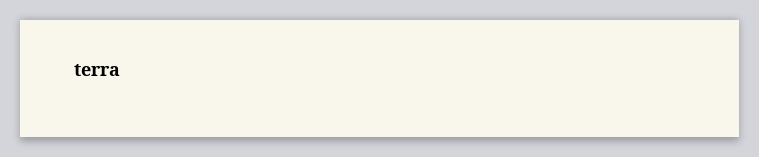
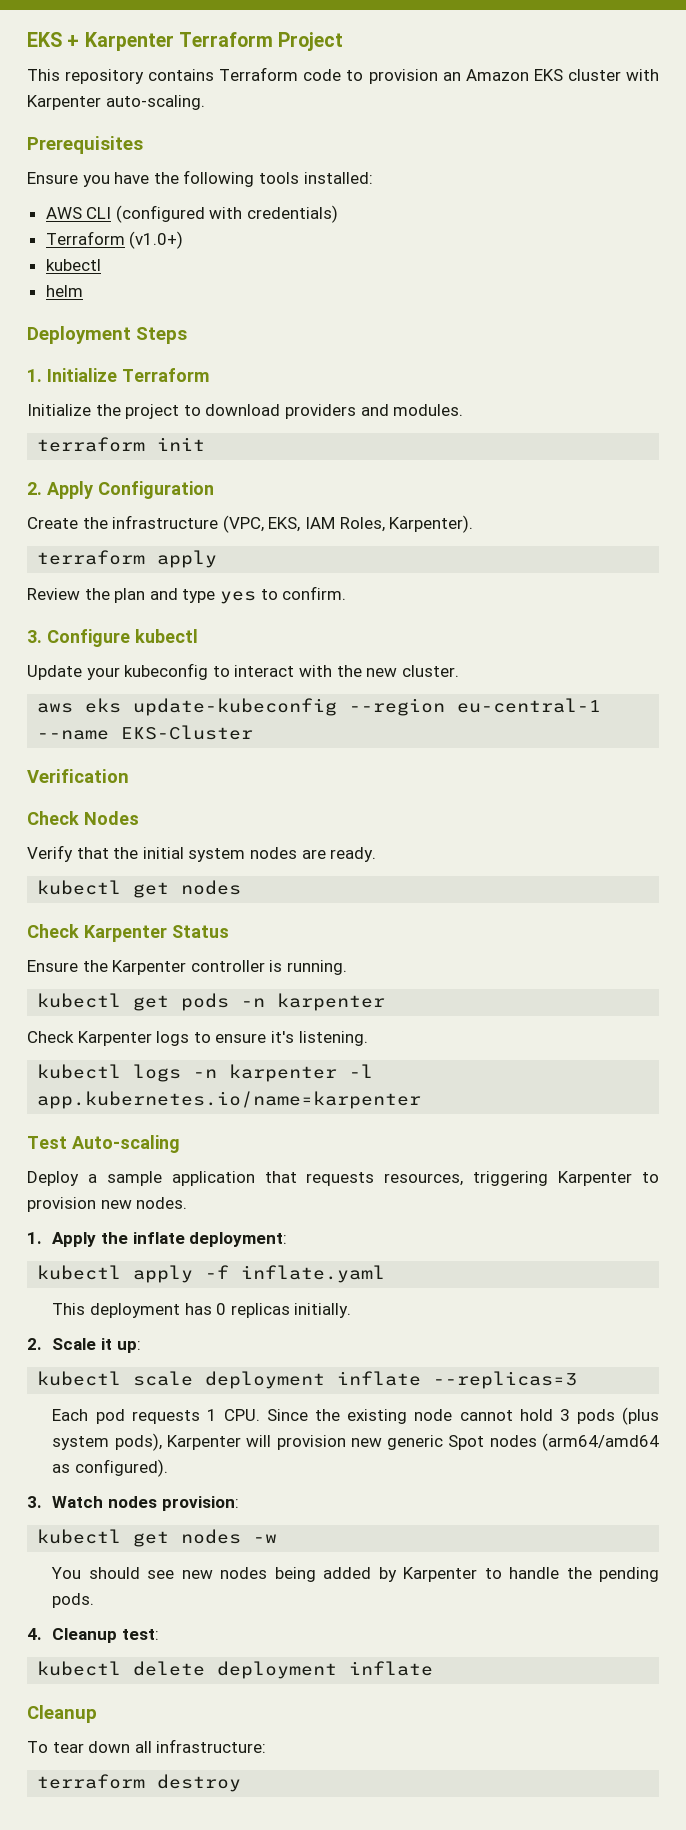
- terra
+ EKS + Karpenter Terraform Project
+ This repository contains Terraform code to provision an Amazon EKS cluster with Karpenter auto-scaling.
+ Prerequisites
+ Ensure you have the following tools installed:
+ AWS CLI (configured with credentials)
+ Terraform (v1.0+)
+ kubectl
+ helm
+ Deployment Steps
+ 1. Initialize Terraform
+ Initialize the project to download providers and modules.
+ terraform init
+ 2. Apply Configuration
+ Create the infrastructure (VPC, EKS, IAM Roles, Karpenter).
+ terraform apply
+ Review the plan and type yes to confirm.
+ 3. Configure kubectl
+ Update your kubeconfig to interact with the new cluster.
+ aws eks update-kubeconfig --region eu-central-1 --name EKS-Cluster
+ Verification
+ Check Nodes
+ Verify that the initial system nodes are ready.
+ kubectl get nodes
+ Check Karpenter Status
+ Ensure the Karpenter controller is running.
+ kubectl get pods -n karpenter
+ Check Karpenter logs to ensure it's listening.
+ kubectl logs -n karpenter -l app.kubernetes.io/name=karpenter
+ Test Auto-scaling
+ Deploy a sample application that requests resources, triggering Karpenter to provision new nodes.
+ 1. Apply the inflate deployment:
+ kubectl apply -f inflate.yaml
+ This deployment has 0 replicas initially.
+ 2. Scale it up:
+ kubectl scale deployment inflate --replicas=3
+ Each pod requests 1 CPU. Since the existing node cannot hold 3 pods (plus system pods), Karpenter will provision new generic Spot nodes (arm64/amd64 as configured).
+ 3. Watch nodes provision:
+ kubectl get nodes -w
+ You should see new nodes being added by Karpenter to handle the pending pods.
+ 4. Cleanup test:
+ kubectl delete deployment inflate
+ Cleanup
+ To tear down all infrastructure:
+ terraform destroy

